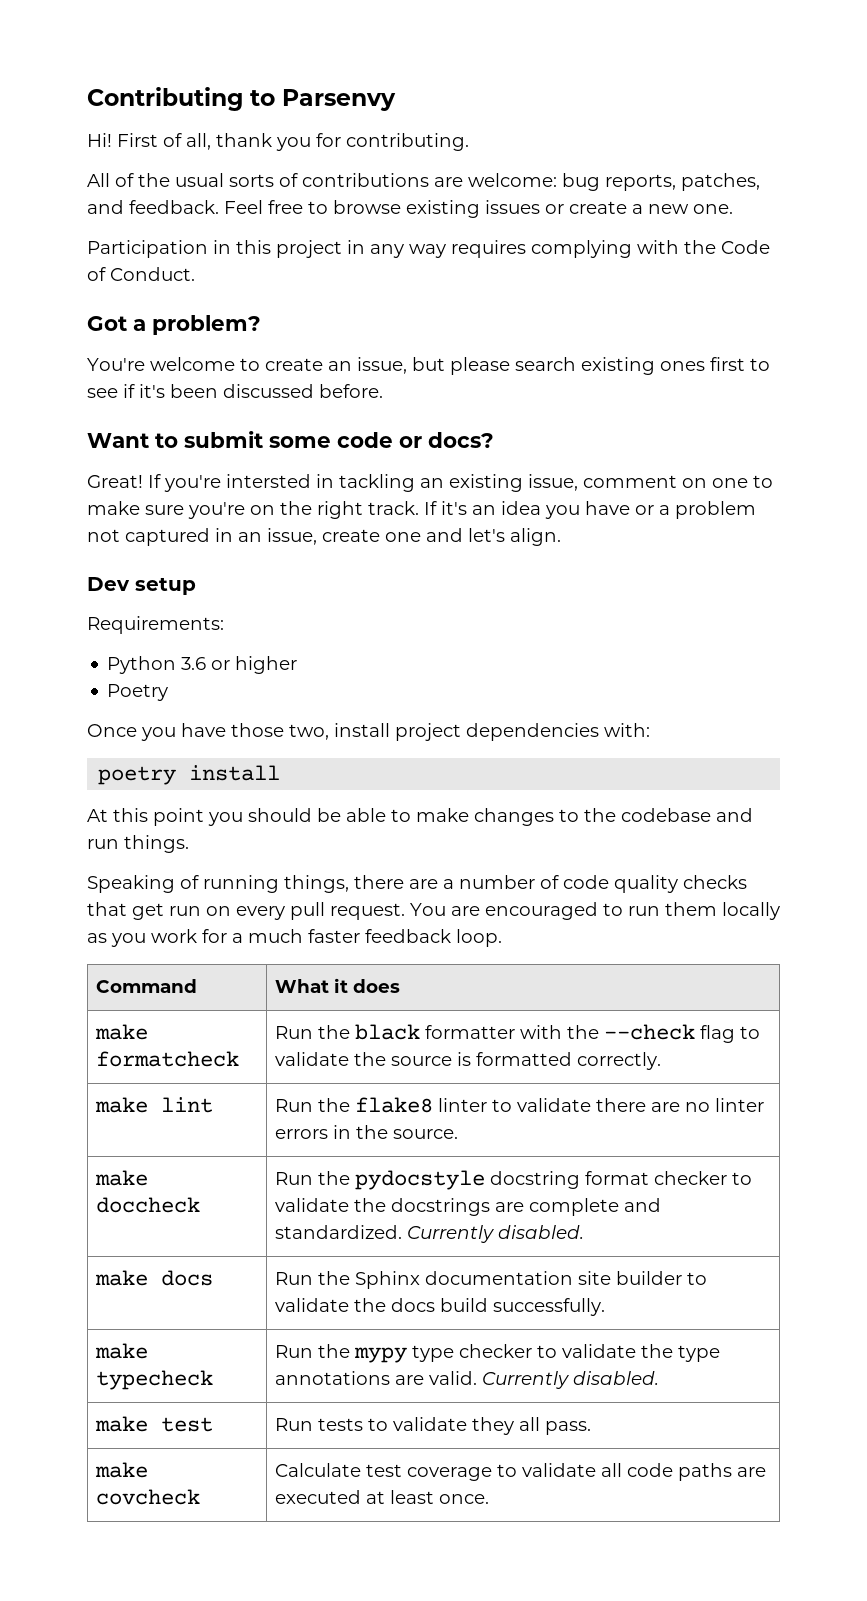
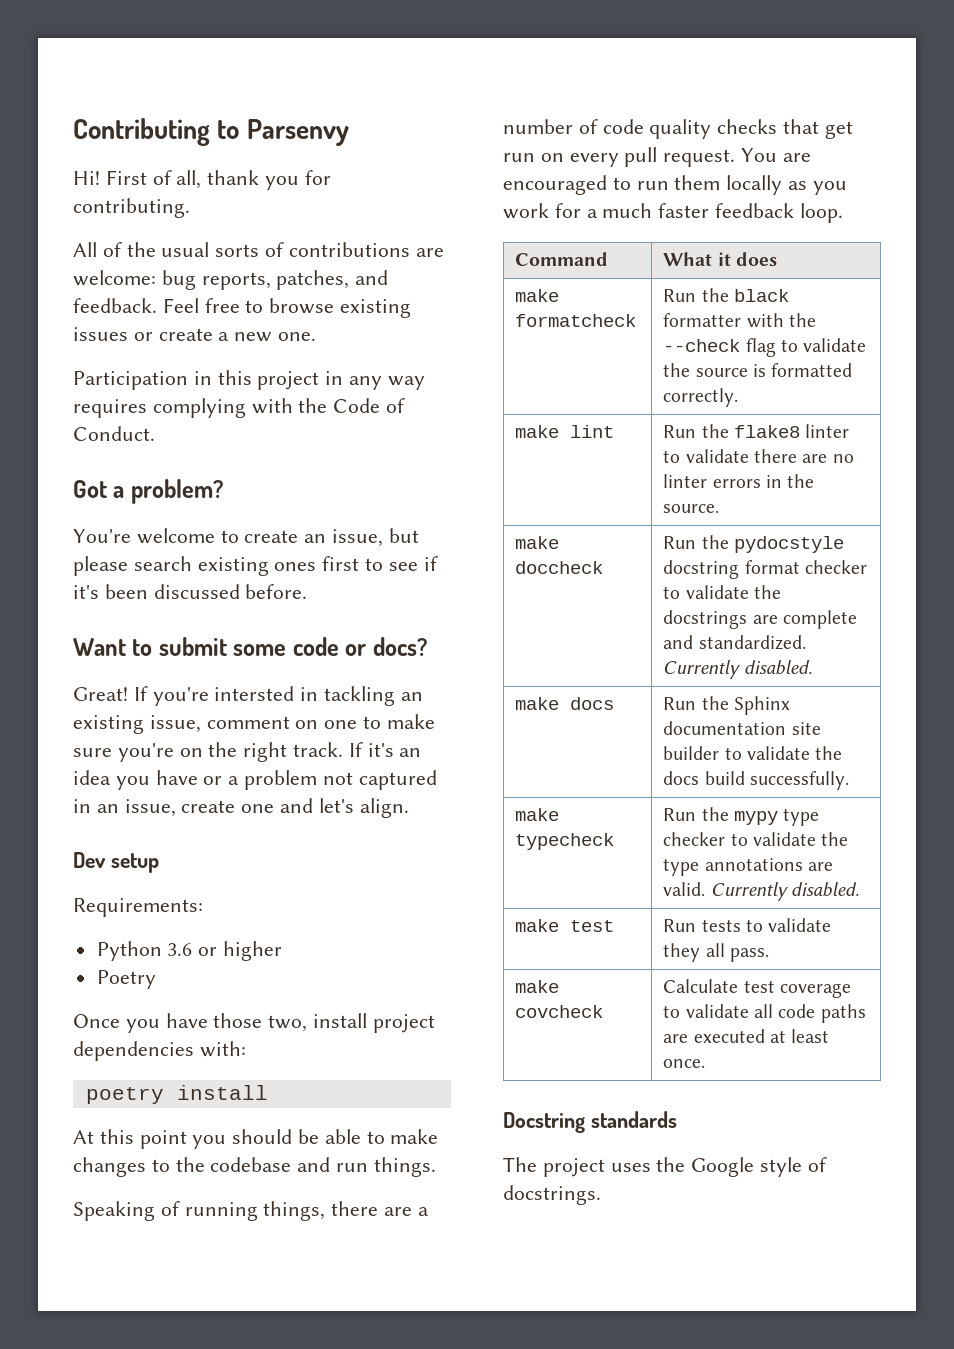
+ Docstring standards
+ The project uses the Google style of docstrings.

